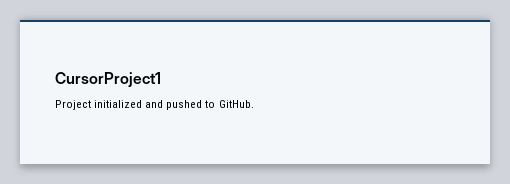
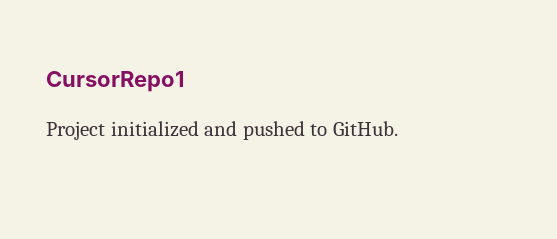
- CursorProject1
+ CursorRepo1

